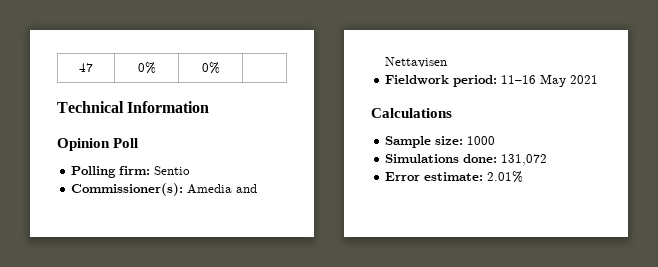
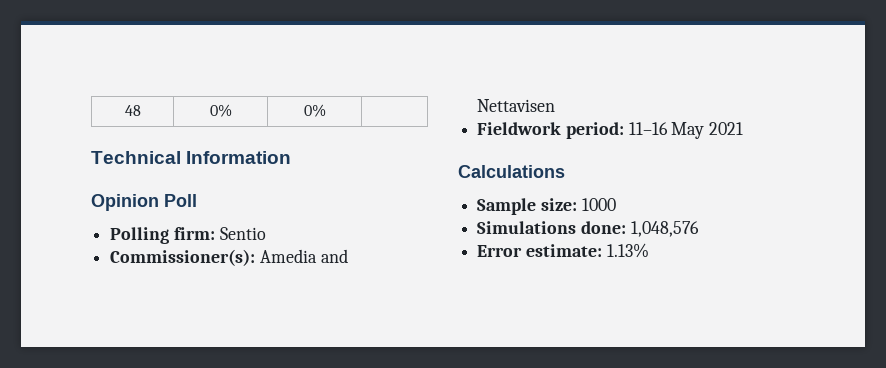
- 47 | 0% | 0% |
+ 48 | 0% | 0% |
- Simulations done: 131,072
+ Simulations done: 1,048,576
- Error estimate: 2.01%
+ Error estimate: 1.13%

